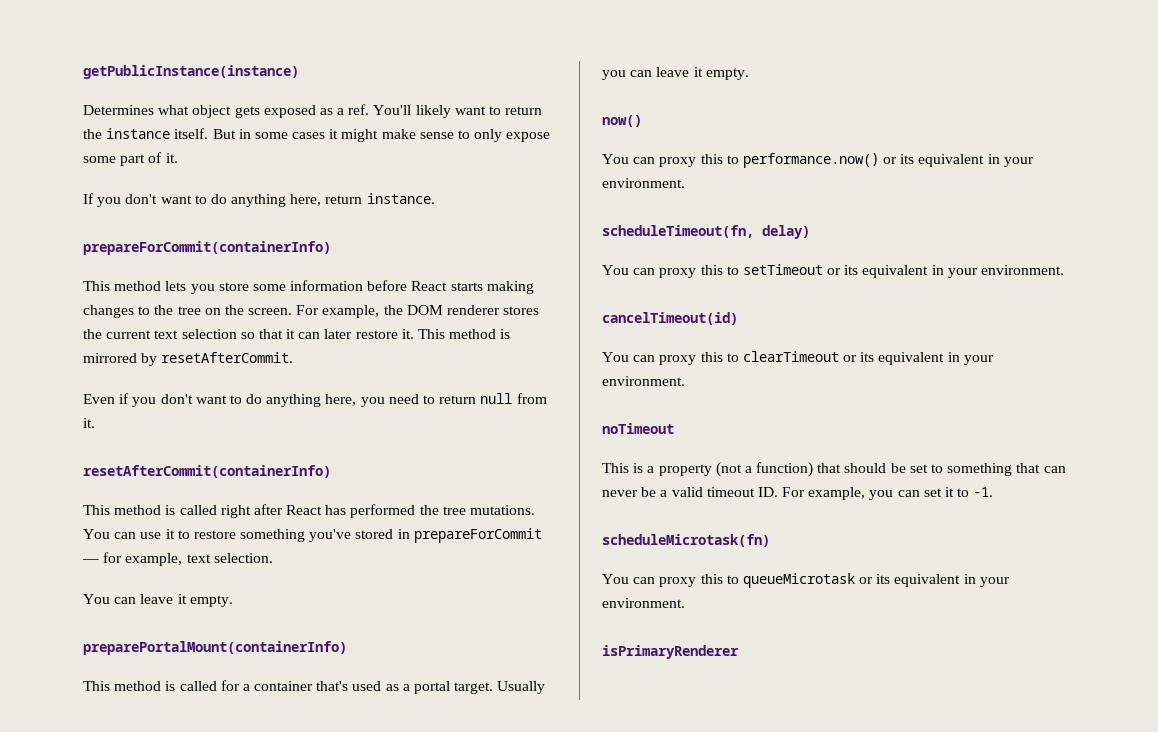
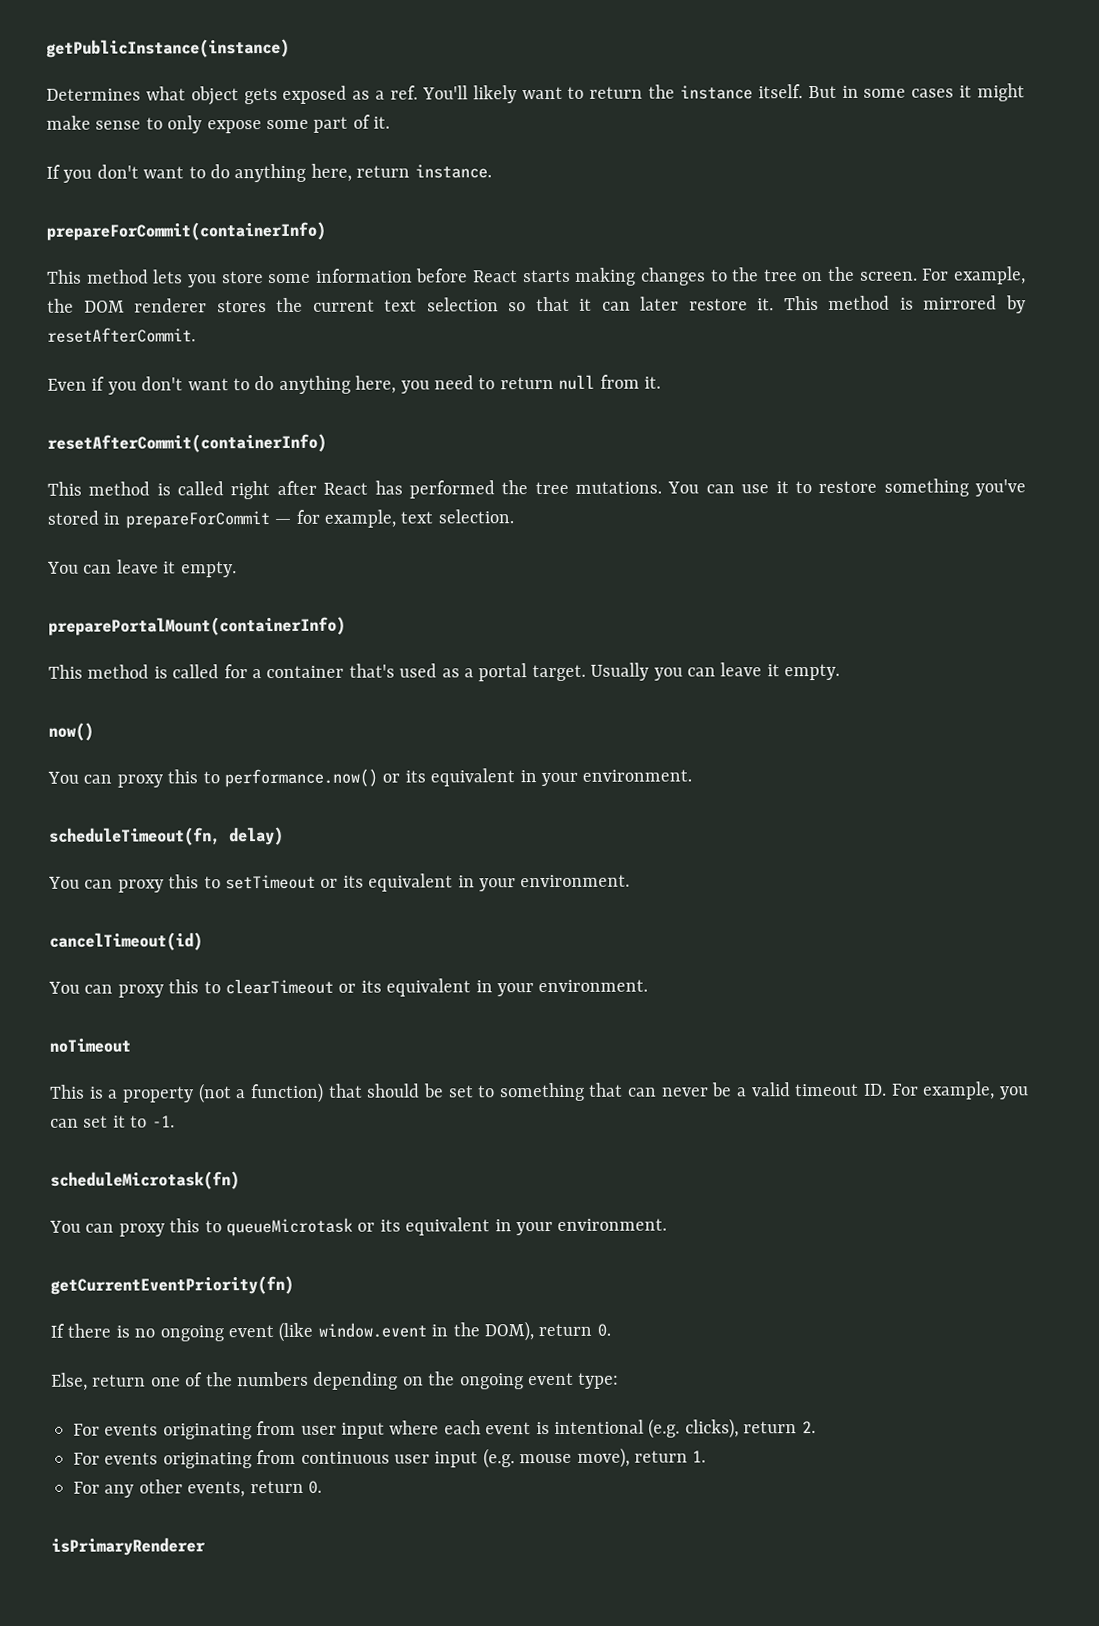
+ getCurrentEventPriority(fn)
+ If there is no ongoing event (like window.event in the DOM), return 0.
+ Else, return one of the numbers depending on the ongoing event type:
+ For events originating from user input where each event is intentional (e.g. clicks), return 2.
+ For events originating from continuous user input (e.g. mouse move), return 1.
+ For any other events, return 0.

